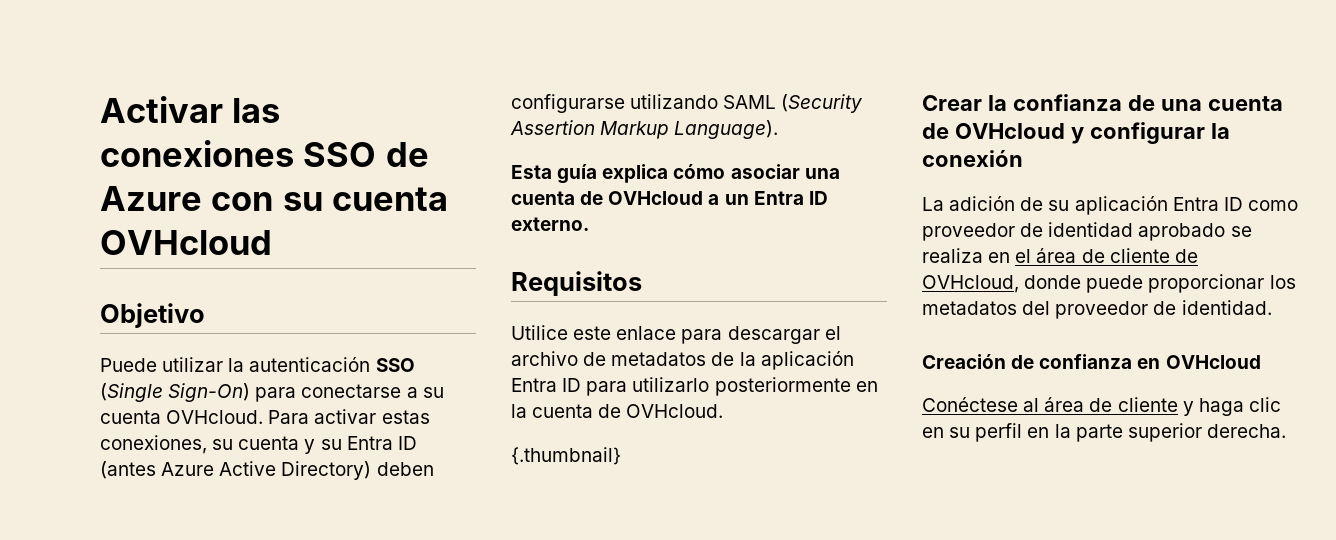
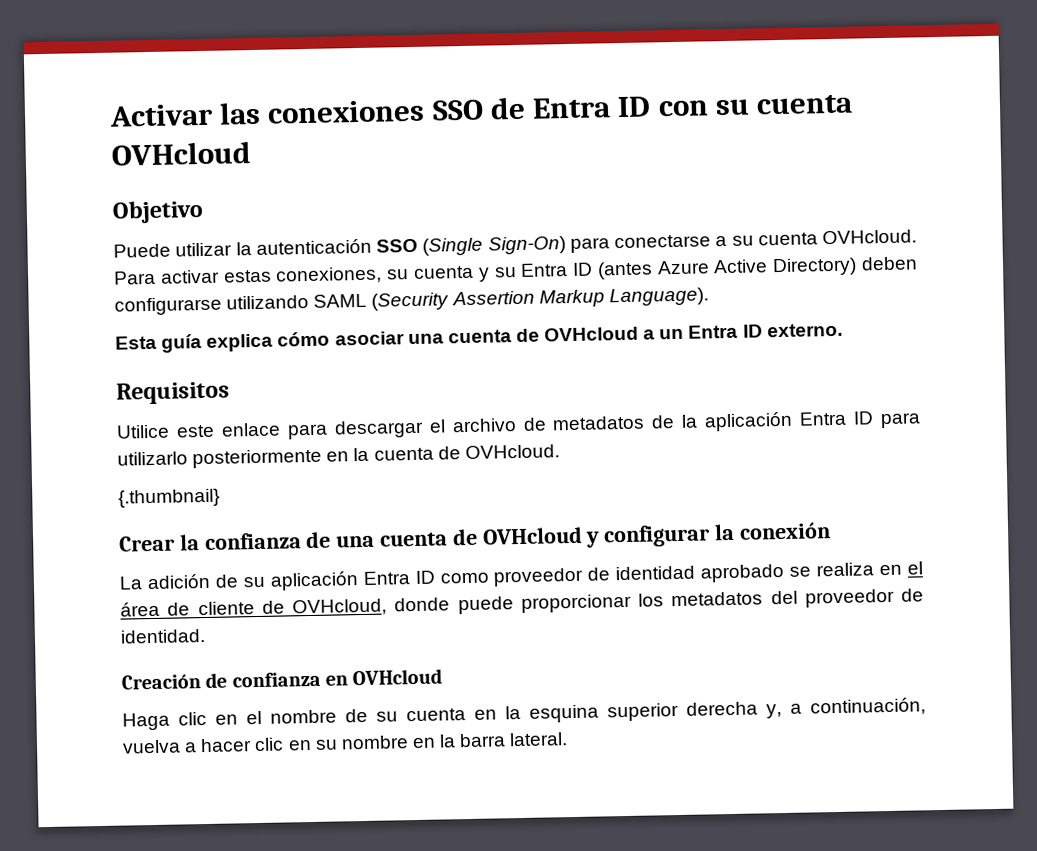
- Activar las conexiones SSO de Azure con su cuenta OVHcloud
+ Activar las conexiones SSO de Entra ID con su cuenta OVHcloud
- Conéctese al área de cliente y haga clic en su perfil en la parte superior derecha.
+ Haga clic en el nombre de su cuenta en la esquina superior derecha y, a continuación, vuelva a hacer clic en su nombre en la barra lateral.

